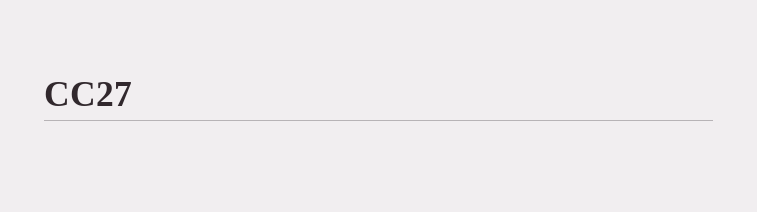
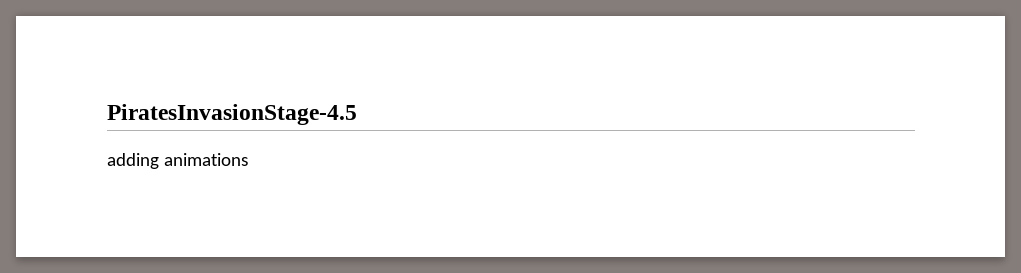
- CC27
+ PiratesInvasionStage-4.5
+ adding animations

